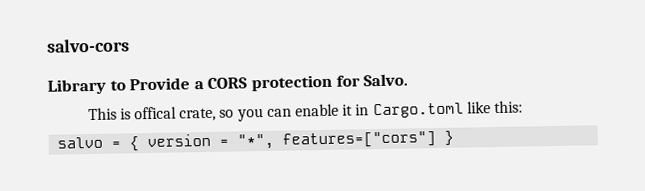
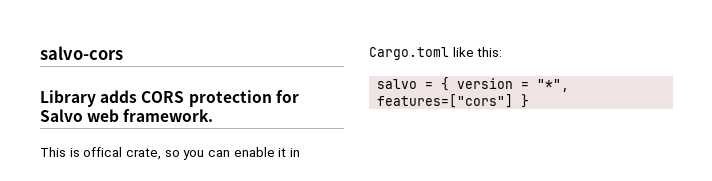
- Library to Provide a CORS protection for Salvo.
+ Library adds CORS protection for Salvo web framework.

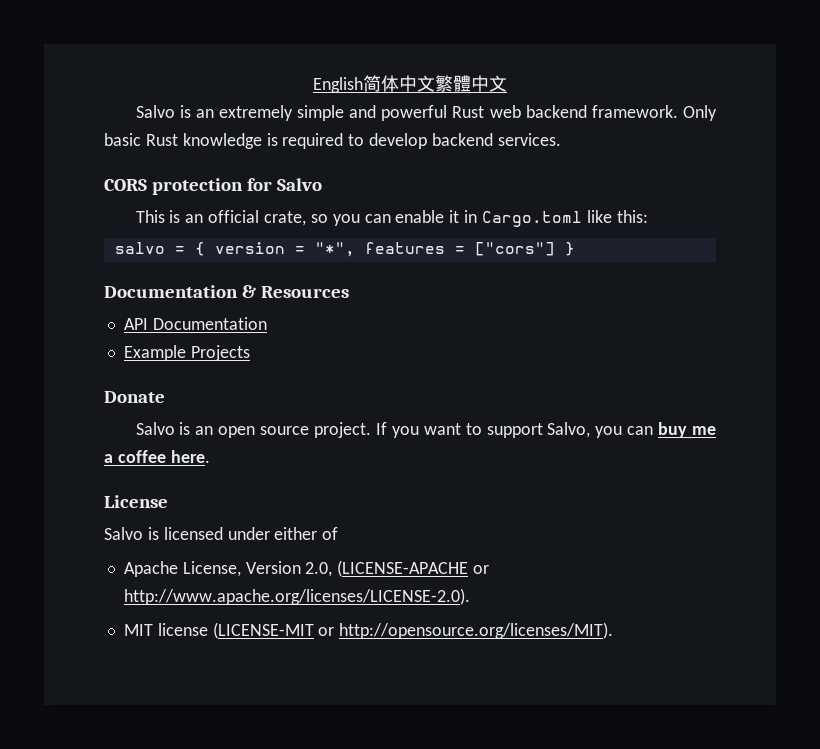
- salvo-cors
- Library adds CORS protection for Salvo web framework.
+ English简体中文繁體中文
+ Salvo is an extremely simple and powerful Rust web backend framework. Only basic Rust knowledge is required to develop backend services.
+ CORS protection for Salvo
- This is offical crate, so you can enable it in Cargo.toml like this:
+ This is an official crate, so you can enable it in Cargo.toml like this:
- salvo = { version = "*", features=["cors"] }
+ salvo = { version = "*", features = ["cors"] }
+ Documentation & Resources
+ API Documentation
+ Example Projects
+ Donate
+ Salvo is an open source project. If you want to support Salvo, you can buy me a coffee here.
+ License
+ Salvo is licensed under either of
+ Apache License, Version 2.0, (LICENSE-APACHE or http://www.apache.org/licenses/LICENSE-2.0).
+ MIT license (LICENSE-MIT or http://opensource.org/licenses/MIT).

